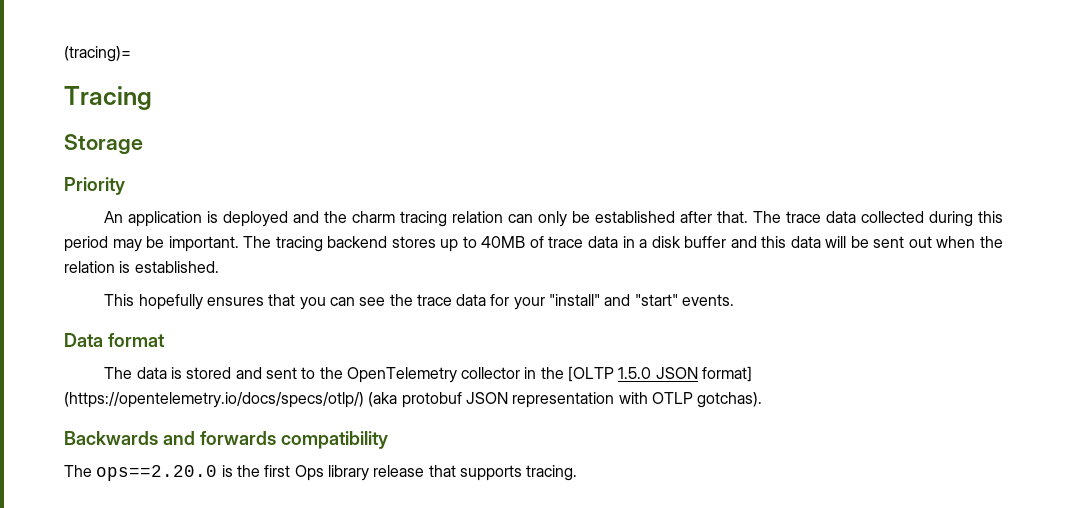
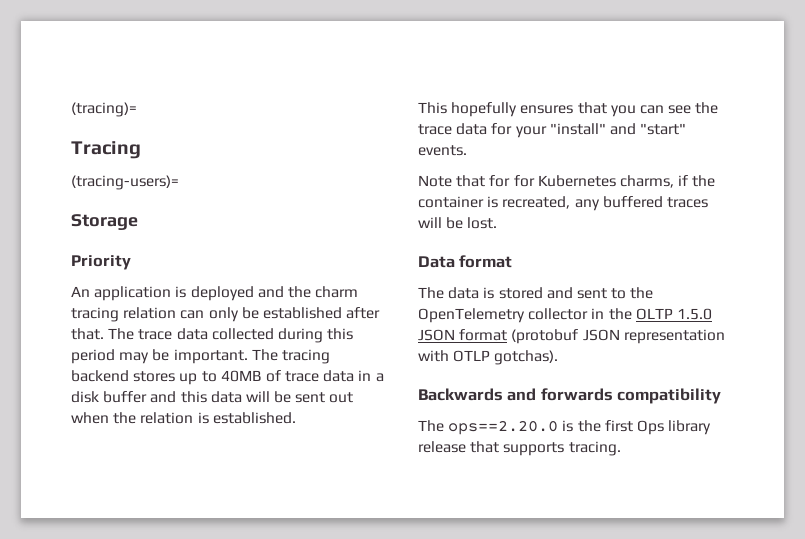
+ (tracing-users)=
+ Note that for for Kubernetes charms, if the container is recreated, any buffered traces will be lost.
- The data is stored and sent to the OpenTelemetry collector in the [OLTP 1.5.0 JSON format] (https://opentelemetry.io/docs/specs/otlp/) (aka protobuf JSON representation with OTLP gotchas).
+ The data is stored and sent to the OpenTelemetry collector in the OLTP 1.5.0 JSON format (protobuf JSON representation with OTLP gotchas).

